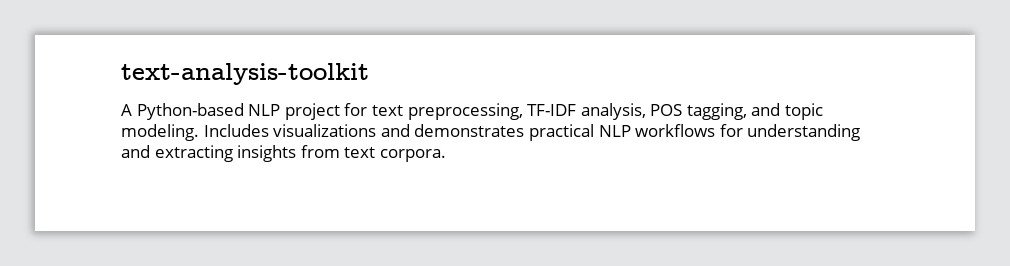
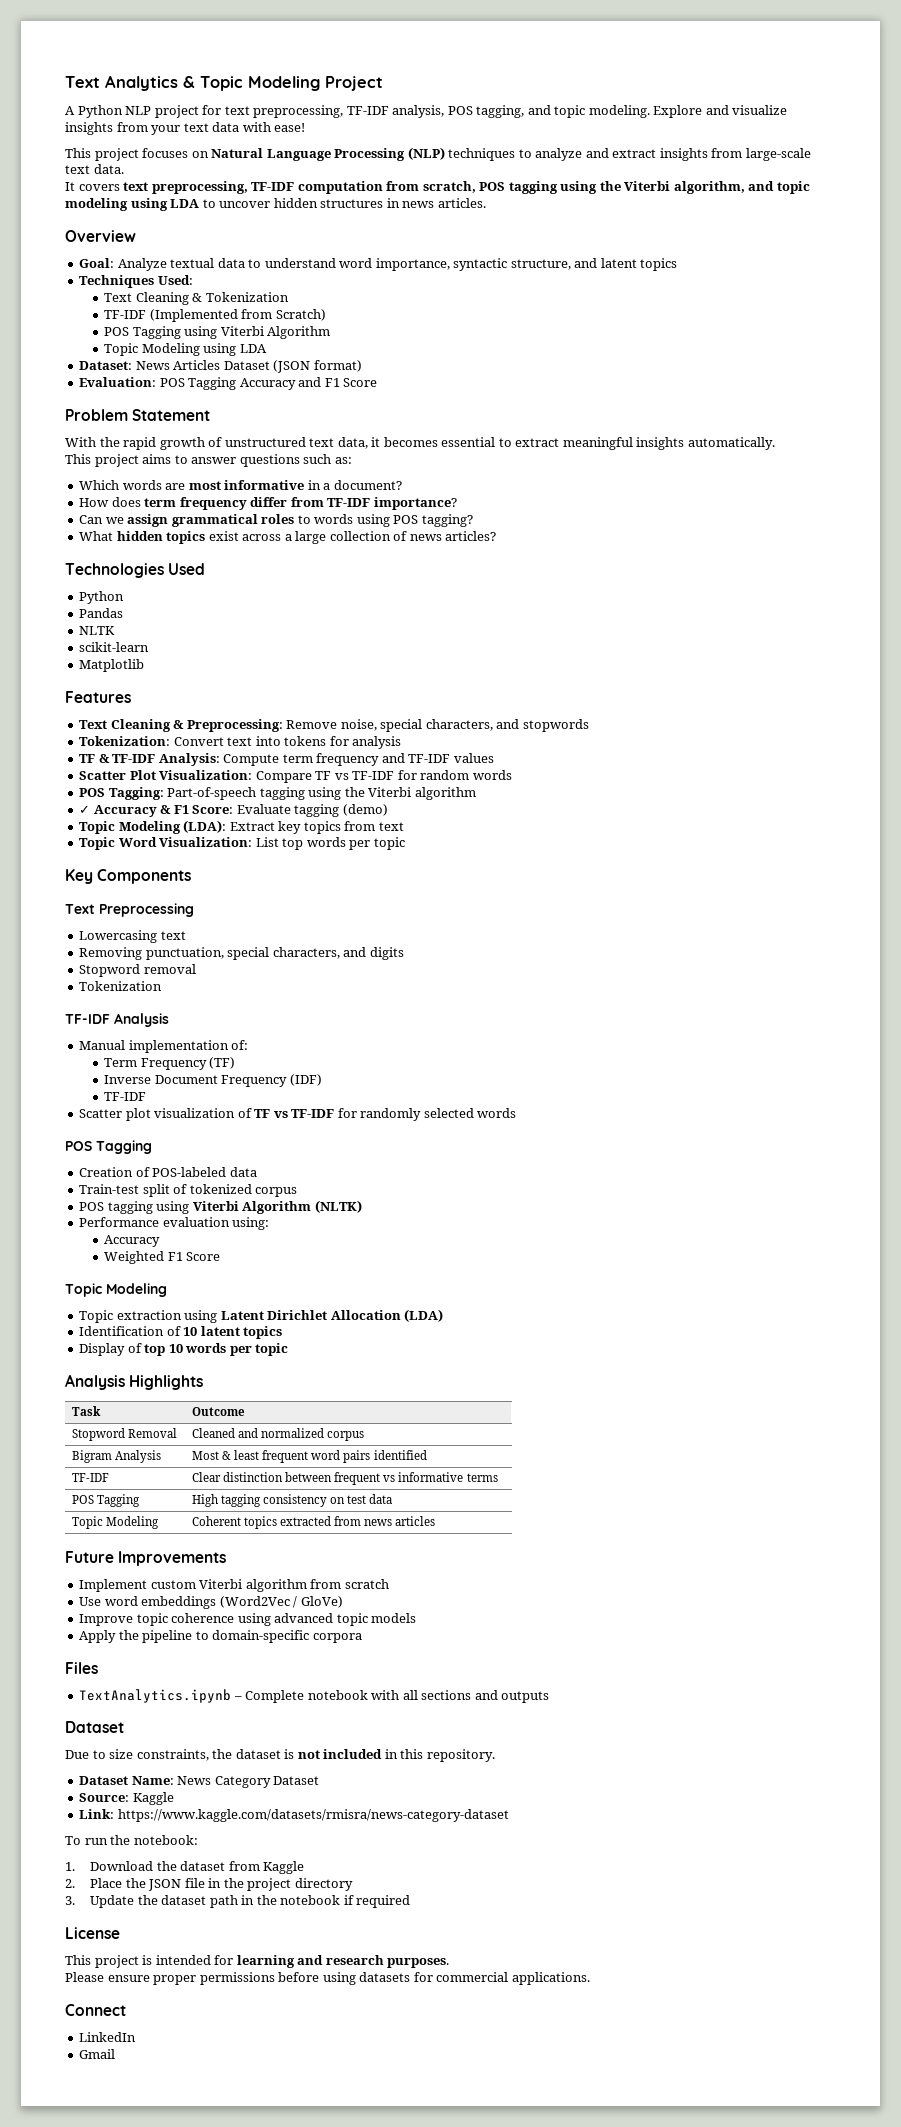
- text-analysis-toolkit
+ Text Analytics & Topic Modeling Project
- A Python-based NLP project for text preprocessing, TF-IDF analysis, POS tagging, and topic modeling.
+ A Python NLP project for text preprocessing, TF-IDF analysis, POS tagging, and topic modeling.
- Includes visualizations and demonstrates practical NLP workflows for understanding and extracting insights from text corpora.
+ Explore and visualize insights from your text data with ease!
+ This project focuses on Natural Language Processing (NLP) techniques to analyze and extract insights from large-scale text data.
+ It covers text preprocessing, TF-IDF computation from scratch, POS tagging using the Viterbi algorithm, and topic modeling using LDA to uncover hidden structures in news articles.
+ Overview
+ Goal: Analyze textual data to understand word importance, syntactic structure, and latent topics
+ Techniques Used:
+ Text Cleaning & Tokenization
+ TF-IDF (Implemented from Scratch)
+ POS Tagging using Viterbi Algorithm
+ Topic Modeling using LDA
+ Dataset: News Articles Dataset (JSON format)
+ Evaluation: POS Tagging Accuracy and F1 Score
+ Problem Statement
+ With the rapid growth of unstructured text data, it becomes essential to extract meaningful insights automatically.
+ This project aims to answer questions such as:
+ Which words are most informative in a document?
+ How does term frequency differ from TF-IDF importance?
+ Can we assign grammatical roles to words using POS tagging?
+ What hidden topics exist across a large collection of news articles?
+ Technologies Used
+ Python
+ Pandas
+ NLTK
+ scikit-learn
+ Matplotlib
+ Features
+ Text Cleaning & Preprocessing: Remove noise, special characters, and stopwords
+ Tokenization: Convert text into tokens for analysis
+ TF & TF-IDF Analysis: Compute term frequency and TF-IDF values
+ Scatter Plot Visualization: Compare TF vs TF-IDF for random words
+ POS Tagging: Part-of-speech tagging using the Viterbi algorithm
+ ✓ Accuracy & F1 Score: Evaluate tagging (demo)
+ Topic Modeling (LDA): Extract key topics from text
+ Topic Word Visualization: List top words per topic
+ Key Components
+ Text Preprocessing
+ Lowercasing text
+ Removing punctuation, special characters, and digits
+ Stopword removal
+ Tokenization
+ TF-IDF Analysis
+ Manual implementation of:
+ Term Frequency (TF)
+ Inverse Document Frequency (IDF)
+ TF-IDF
+ Scatter plot visualization of TF vs TF-IDF for randomly selected words
+ POS Tagging
+ Creation of POS-labeled data
+ Train-test split of tokenized corpus
+ POS tagging using Viterbi Algorithm (NLTK)
+ Performance evaluation using:
+ Accuracy
+ Weighted F1 Score
+ Topic Modeling
+ Topic extraction using Latent Dirichlet Allocation (LDA)
+ Identification of 10 latent topics
+ Display of top 10 words per topic
+ Analysis Highlights
+ Task | Outcome
+ Stopword Removal | Cleaned and normalized corpus
+ Bigram Analysis | Most & least frequent word pairs identified
+ TF-IDF | Clear distinction between frequent vs informative terms
+ POS Tagging | High tagging consistency on test data
+ Topic Modeling | Coherent topics extracted from news articles
+ Future Improvements
+ Implement custom Viterbi algorithm from scratch
+ Use word embeddings (Word2Vec / GloVe)
+ Improve topic coherence using advanced topic models
+ Apply the pipeline to domain-specific corpora
+ Files
+ TextAnalytics.ipynb – Complete notebook with all sections and outputs
+ Dataset
+ Due to size constraints, the dataset is not included in this repository.
+ Dataset Name: News Category Dataset
+ Source: Kaggle
+ Link: https://www.kaggle.com/datasets/rmisra/news-category-dataset
+ To run the notebook:
+ 1. Download the dataset from Kaggle
+ 2. Place the JSON file in the project directory
+ 3. Update the dataset path in the notebook if required
+ License
+ This project is intended for learning and research purposes.
+ Please ensure proper permissions before using datasets for commercial applications.
+ Connect
+ LinkedIn
+ Gmail

